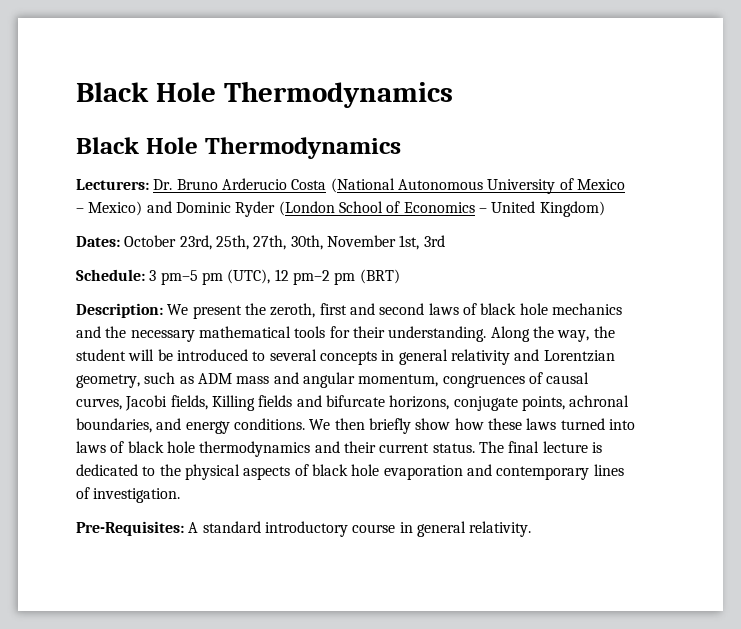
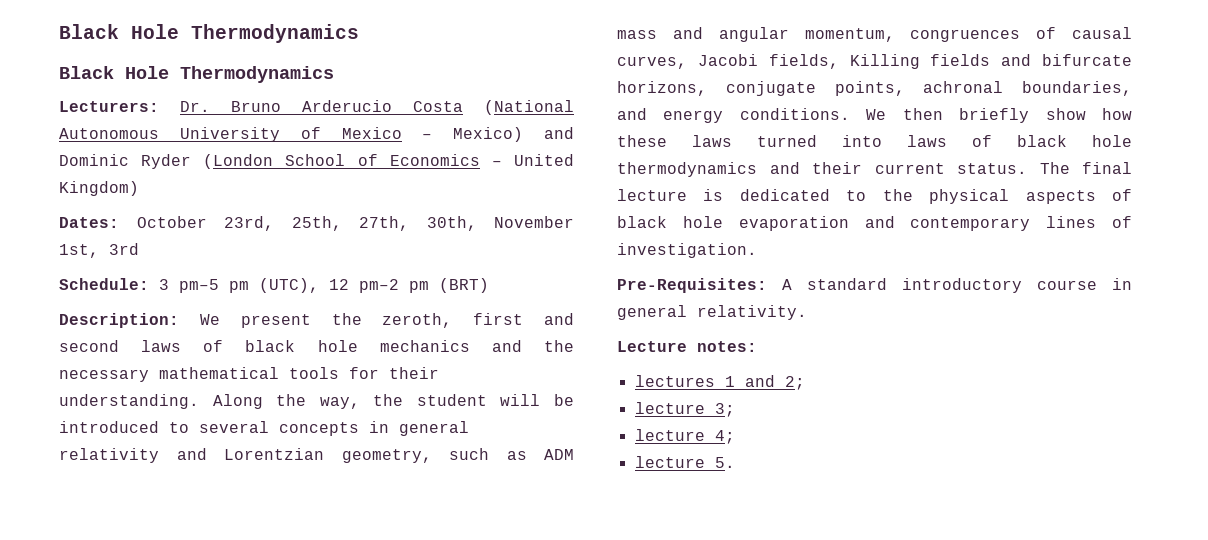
+ Lecture notes:
+ lectures 1 and 2;
+ lecture 3;
+ lecture 4;
+ lecture 5.

